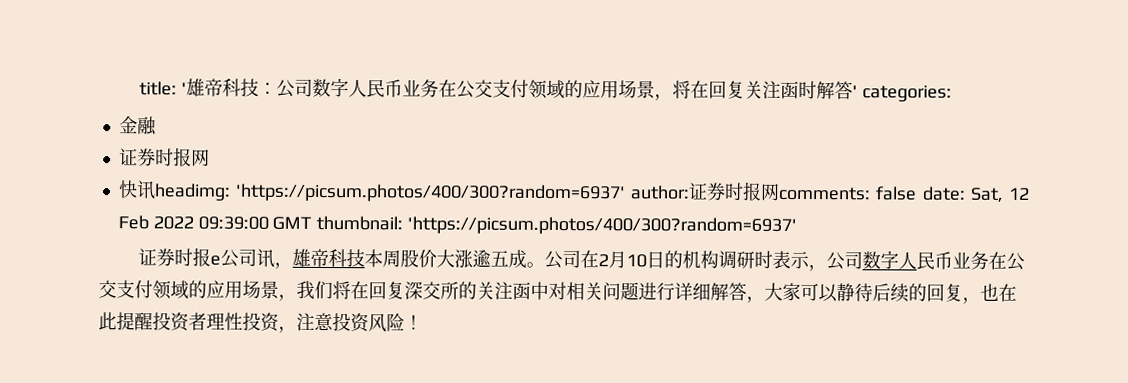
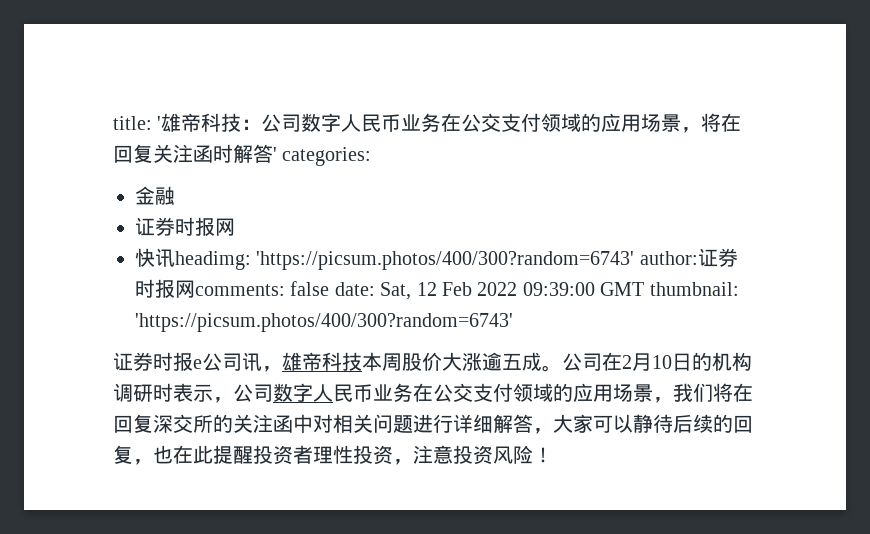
- 快讯headimg: 'https://picsum.photos/400/300?random=6937' author:证券时报网comments: false date: Sat, 12 Feb 2022 09:39:00 GMT thumbnail: 'https://picsum.photos/400/300?random=6937'
+ 快讯headimg: 'https://picsum.photos/400/300?random=6743' author:证券时报网comments: false date: Sat, 12 Feb 2022 09:39:00 GMT thumbnail: 'https://picsum.photos/400/300?random=6743'

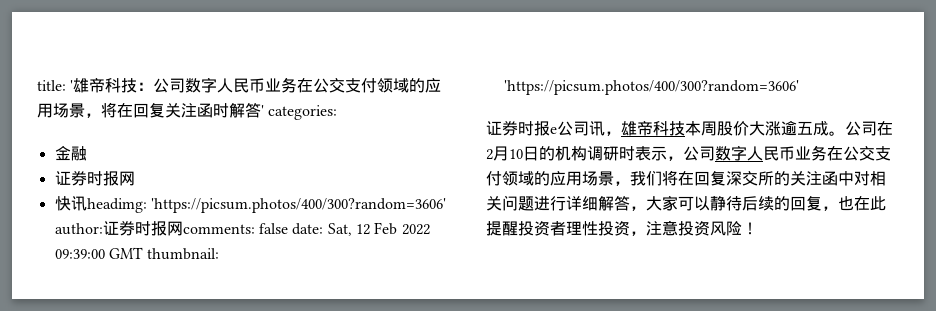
- 快讯headimg: 'https://picsum.photos/400/300?random=6743' author:证券时报网comments: false date: Sat, 12 Feb 2022 09:39:00 GMT thumbnail: 'https://picsum.photos/400/300?random=6743'
+ 快讯headimg: 'https://picsum.photos/400/300?random=3606' author:证券时报网comments: false date: Sat, 12 Feb 2022 09:39:00 GMT thumbnail: 'https://picsum.photos/400/300?random=3606'

